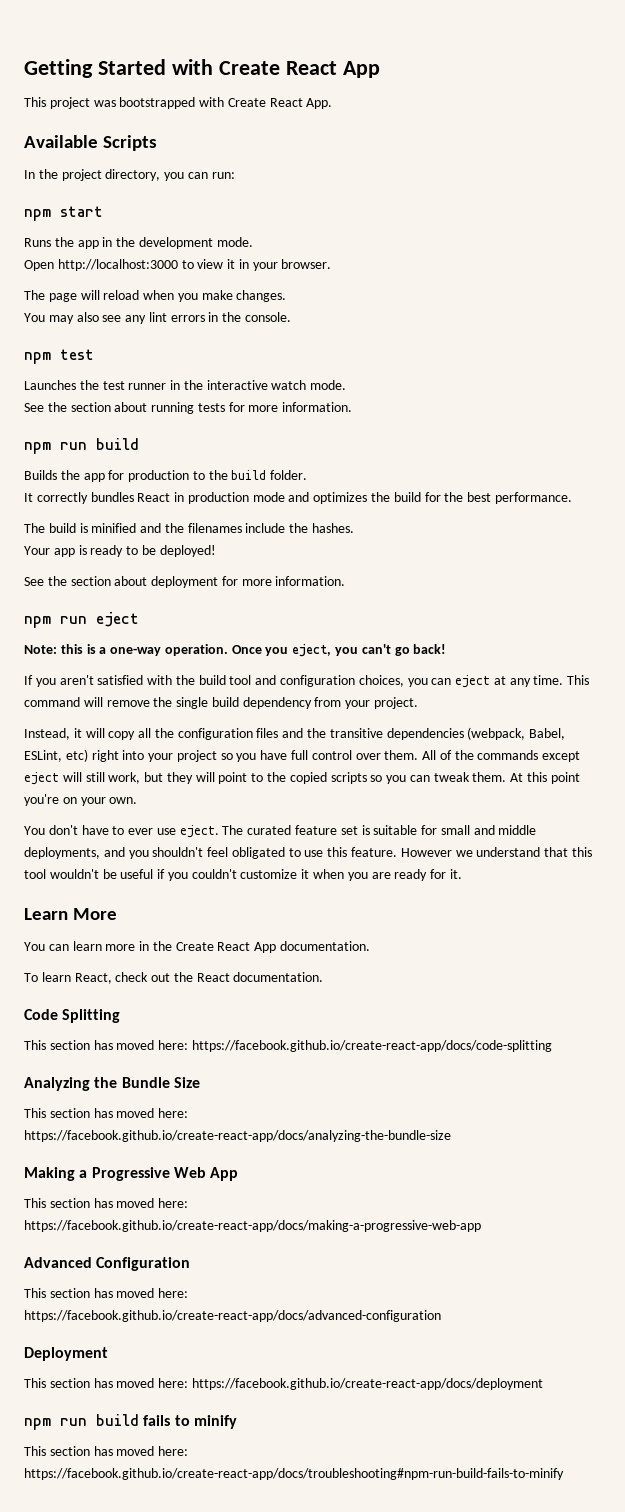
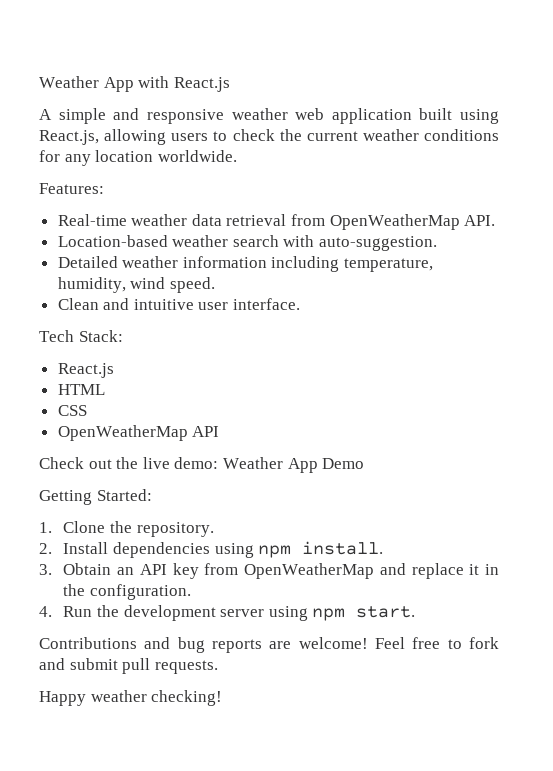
- Getting Started with Create React App
- This project was bootstrapped with Create React App.
- Available Scripts
- In the project directory, you can run:
- npm start
- Runs the app in the development mode.
- Open http://localhost:3000 to view it in your browser.
- The page will reload when you make changes.
- You may also see any lint errors in the console.
- npm test
- Launches the test runner in the interactive watch mode.
- See the section about running tests for more information.
- npm run build
- Builds the app for production to the build folder.
- It correctly bundles React in production mode and optimizes the build for the best performance.
- The build is minified and the filenames include the hashes.
- Your app is ready to be deployed!
- See the section about deployment for more information.
- npm run eject
- Note: this is a one-way operation. Once you eject, you can't go back!
- If you aren't satisfied with the build tool and configuration choices, you can eject at any time. This command will remove the single build dependency from your project.
- Instead, it will copy all the configuration files and the transitive dependencies (webpack, Babel, ESLint, etc) right into your project so you have full control over them. All of the commands except eject will still work, but they will point to the copied scripts so you can tweak them. At this point you're on your own.
- You don't have to ever use eject. The curated feature set is suitable for small and middle deployments, and you shouldn't feel obligated to use this feature. However we understand that this tool wouldn't be useful if you couldn't customize it when you are ready for it.
- Learn More
- You can learn more in the Create React App documentation.
- To learn React, check out the React documentation.
- Code Splitting
- This section has moved here: https://facebook.github.io/create-react-app/docs/code-splitting
- Analyzing the Bundle Size
- This section has moved here: https://facebook.github.io/create-react-app/docs/analyzing-the-bundle-size
- Making a Progressive Web App
- This section has moved here: https://facebook.github.io/create-react-app/docs/making-a-progressive-web-app
- Advanced Configuration
- This section has moved here: https://facebook.github.io/create-react-app/docs/advanced-configuration
- Deployment
- This section has moved here: https://facebook.github.io/create-react-app/docs/deployment
- npm run build fails to minify
- This section has moved here: https://facebook.github.io/create-react-app/docs/troubleshooting#npm-run-build-fails-to-minify
+ Weather App with React.js
+ A simple and responsive weather web application built using React.js, allowing users to check the current weather conditions for any location worldwide.
+ Features:
+ Real-time weather data retrieval from OpenWeatherMap API.
+ Location-based weather search with auto-suggestion.
+ Detailed weather information including temperature, humidity, wind speed.
+ Clean and intuitive user interface.
+ Tech Stack:
+ React.js
+ HTML
+ CSS
+ OpenWeatherMap API
+ Check out the live demo: Weather App Demo
+ Getting Started:
+ 1. Clone the repository.
+ 2. Install dependencies using npm install.
+ 3. Obtain an API key from OpenWeatherMap and replace it in the configuration.
+ 4. Run the development server using npm start.
+ Contributions and bug reports are welcome! Feel free to fork and submit pull requests.
+ Happy weather checking!

